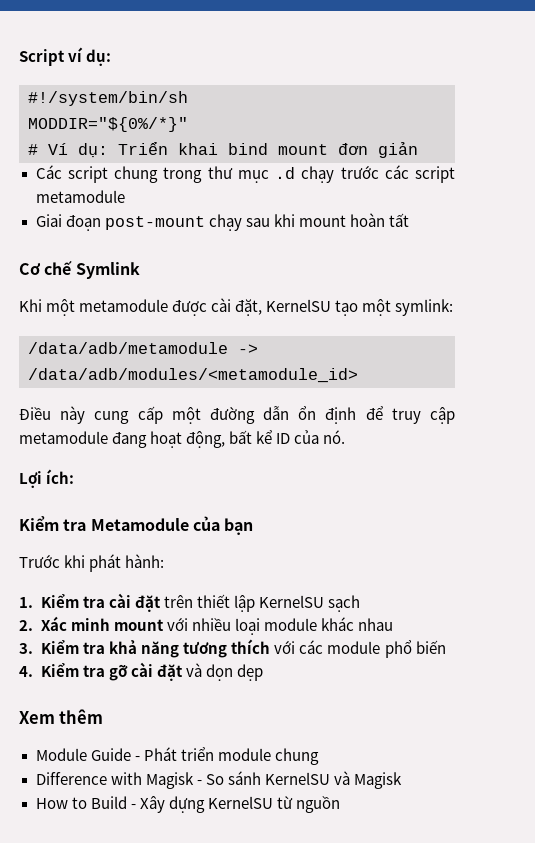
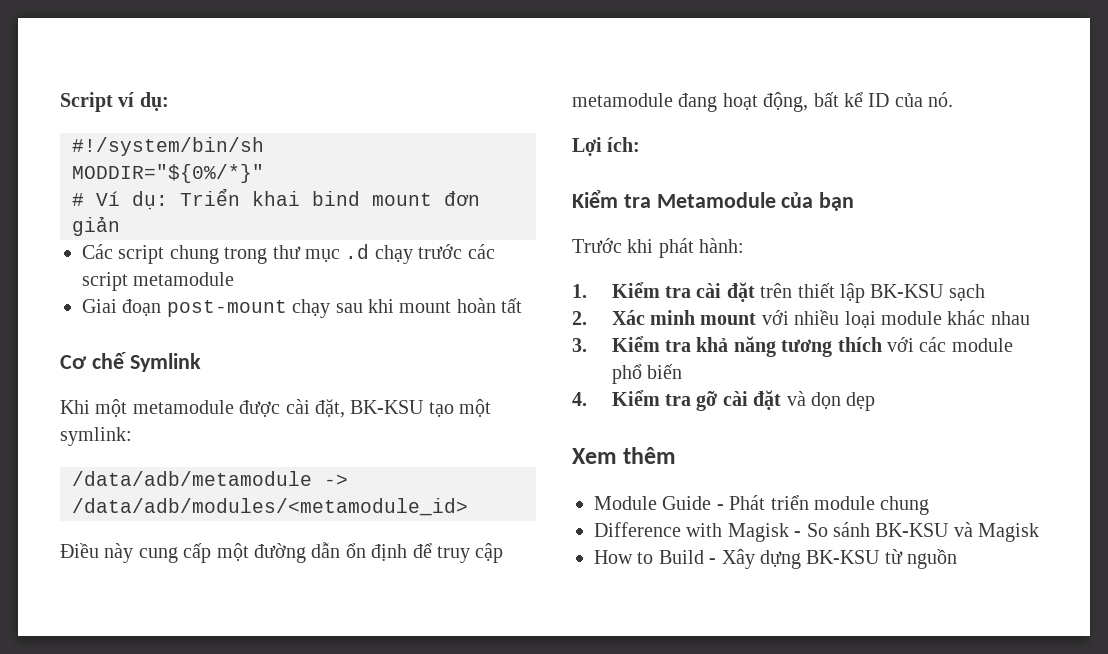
- Khi một metamodule được cài đặt, KernelSU tạo một symlink:
+ Khi một metamodule được cài đặt, BK-KSU tạo một symlink:
- 1. Kiểm tra cài đặt trên thiết lập KernelSU sạch
+ 1. Kiểm tra cài đặt trên thiết lập BK-KSU sạch
- Difference with Magisk - So sánh KernelSU và Magisk
+ Difference with Magisk - So sánh BK-KSU và Magisk
- How to Build - Xây dựng KernelSU từ nguồn
+ How to Build - Xây dựng BK-KSU từ nguồn

